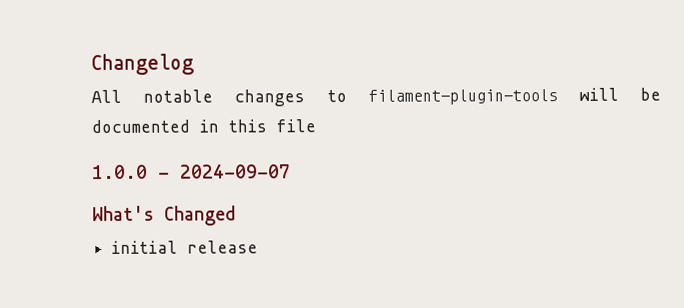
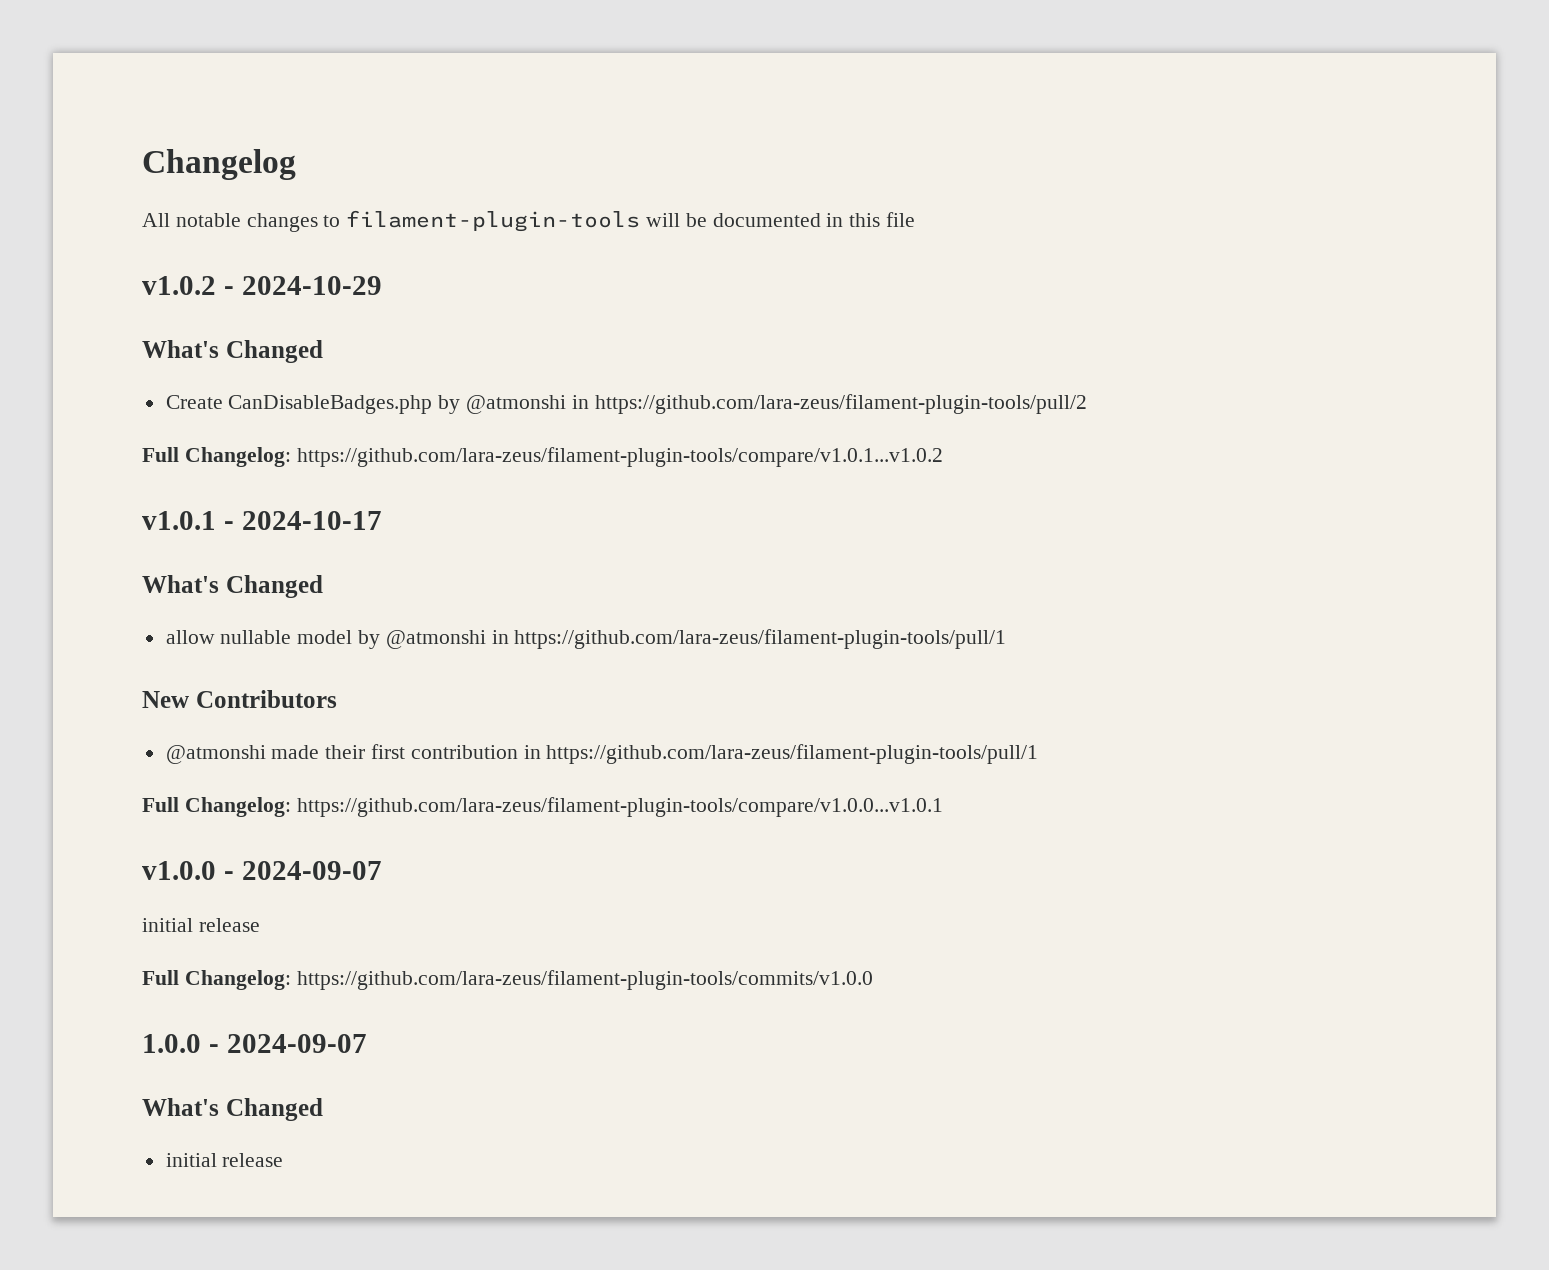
+ v1.0.2 - 2024-10-29
+ What's Changed
+ Create CanDisableBadges.php by @atmonshi in https://github.com/lara-zeus/filament-plugin-tools/pull/2
+ Full Changelog: https://github.com/lara-zeus/filament-plugin-tools/compare/v1.0.1...v1.0.2
+ v1.0.1 - 2024-10-17
+ What's Changed
+ allow nullable model by @atmonshi in https://github.com/lara-zeus/filament-plugin-tools/pull/1
+ New Contributors
+ @atmonshi made their first contribution in https://github.com/lara-zeus/filament-plugin-tools/pull/1
+ Full Changelog: https://github.com/lara-zeus/filament-plugin-tools/compare/v1.0.0...v1.0.1
+ v1.0.0 - 2024-09-07
+ initial release
+ Full Changelog: https://github.com/lara-zeus/filament-plugin-tools/commits/v1.0.0

